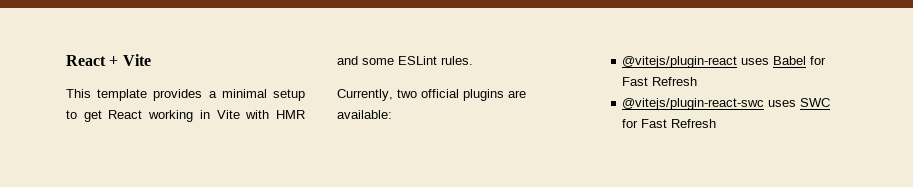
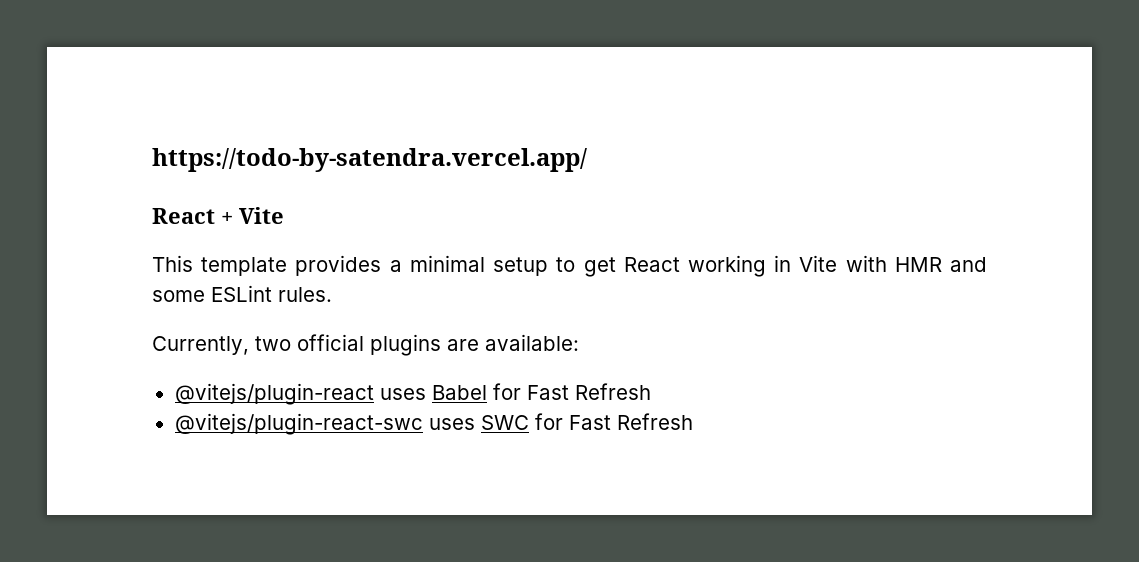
+ https://todo-by-satendra.vercel.app/

